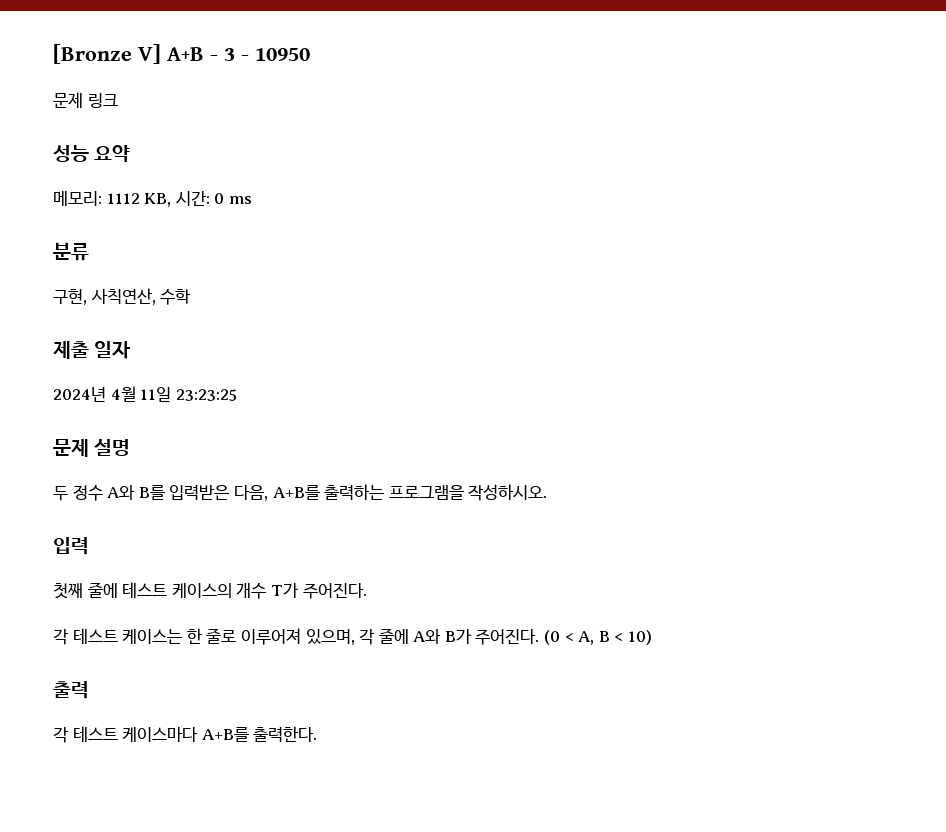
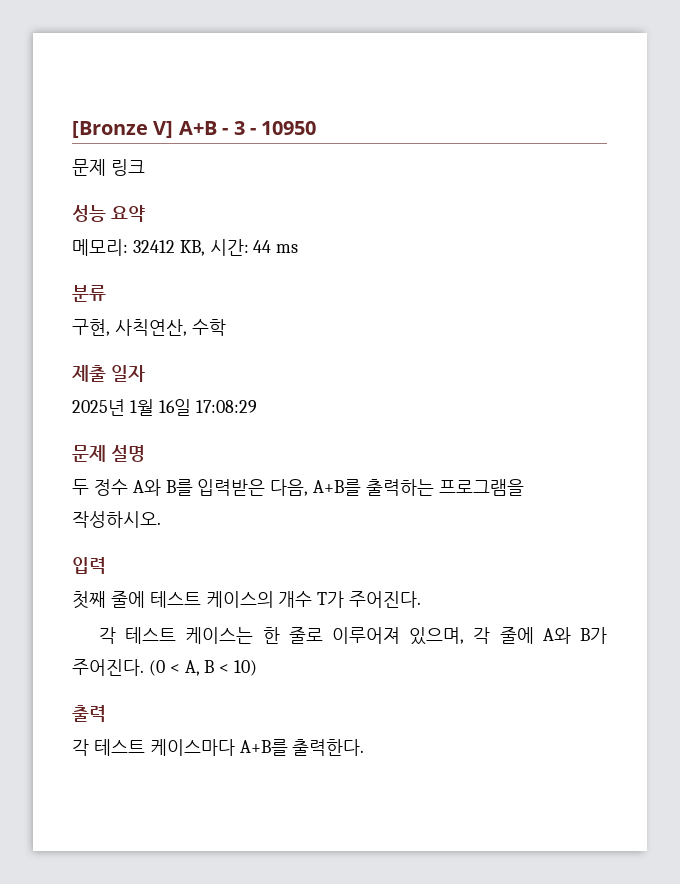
- 메모리: 1112 KB, 시간: 0 ms
+ 메모리: 32412 KB, 시간: 44 ms
- 2024년 4월 11일 23:23:25
+ 2025년 1월 16일 17:08:29

